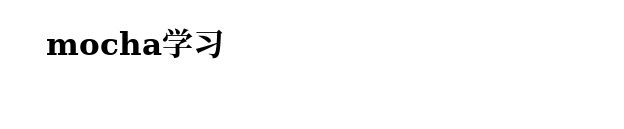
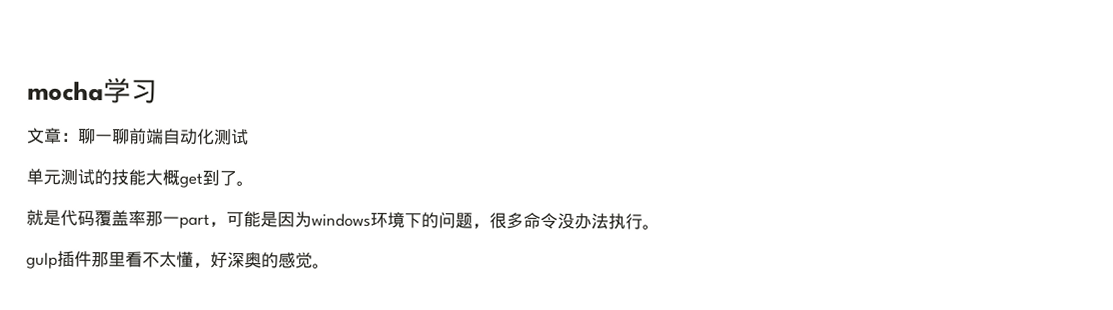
+ 文章：聊一聊前端自动化测试
+ 单元测试的技能大概get到了。
+ 就是代码覆盖率那一part，可能是因为windows环境下的问题，很多命令没办法执行。
+ gulp插件那里看不太懂，好深奥的感觉。

